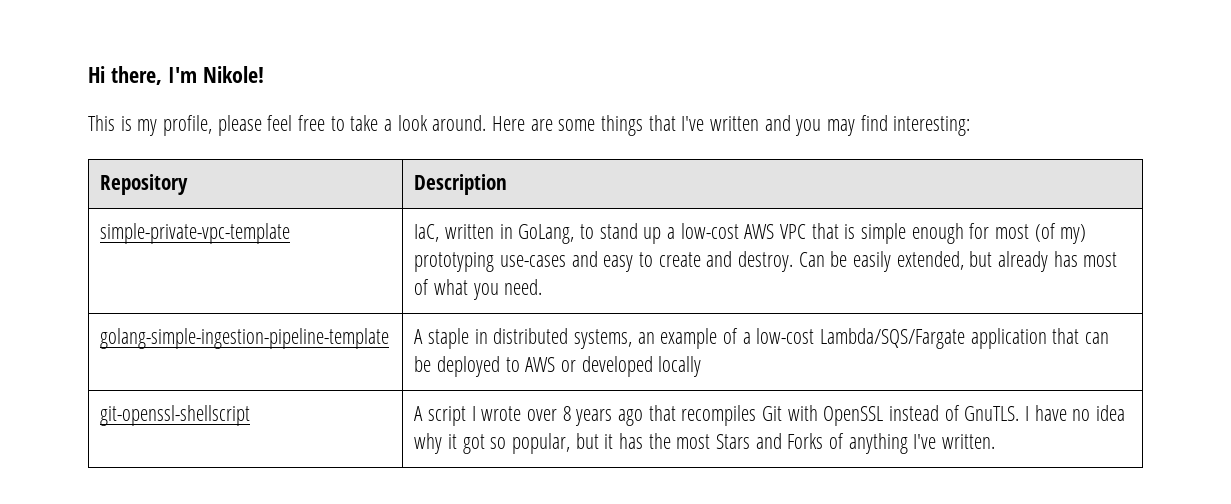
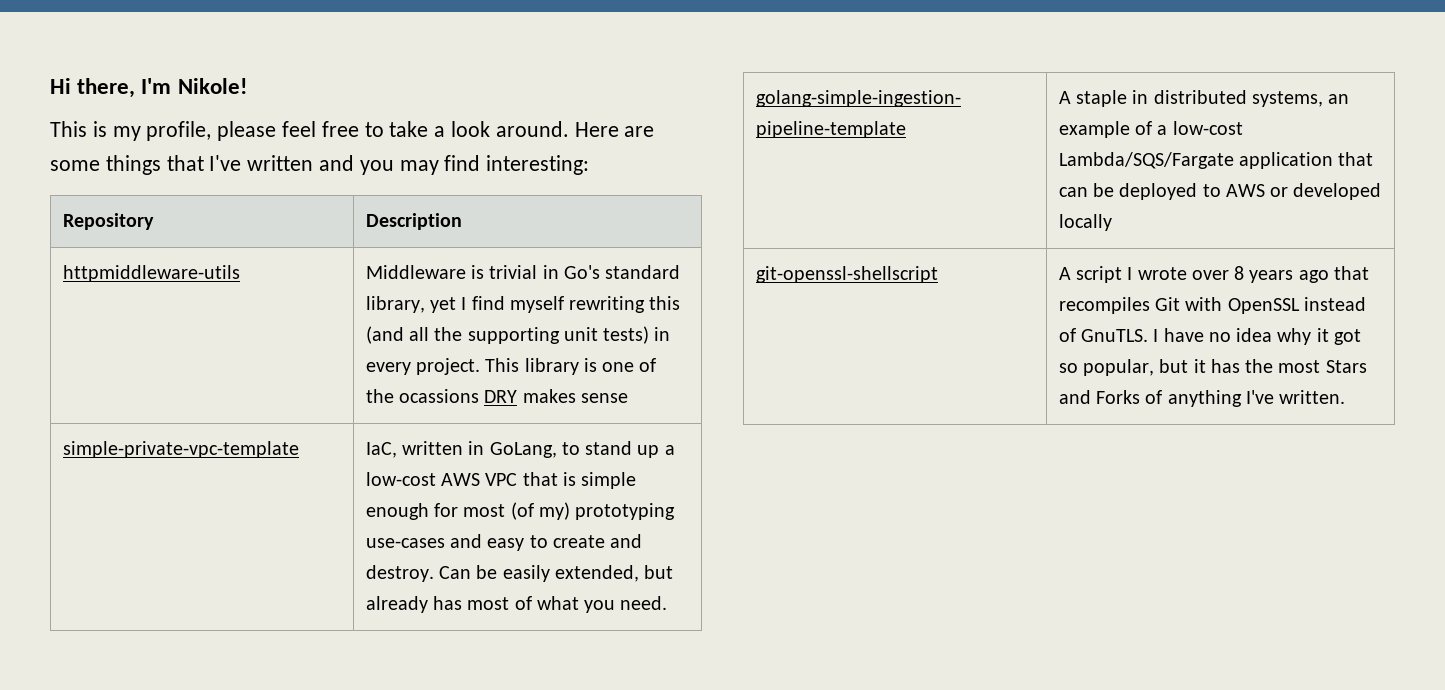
+ httpmiddleware-utils | Middleware is trivial in Go's standard library, yet I find myself rewriting this (and all the supporting unit tests) in every project. This library is one of the ocassions DRY makes sense

